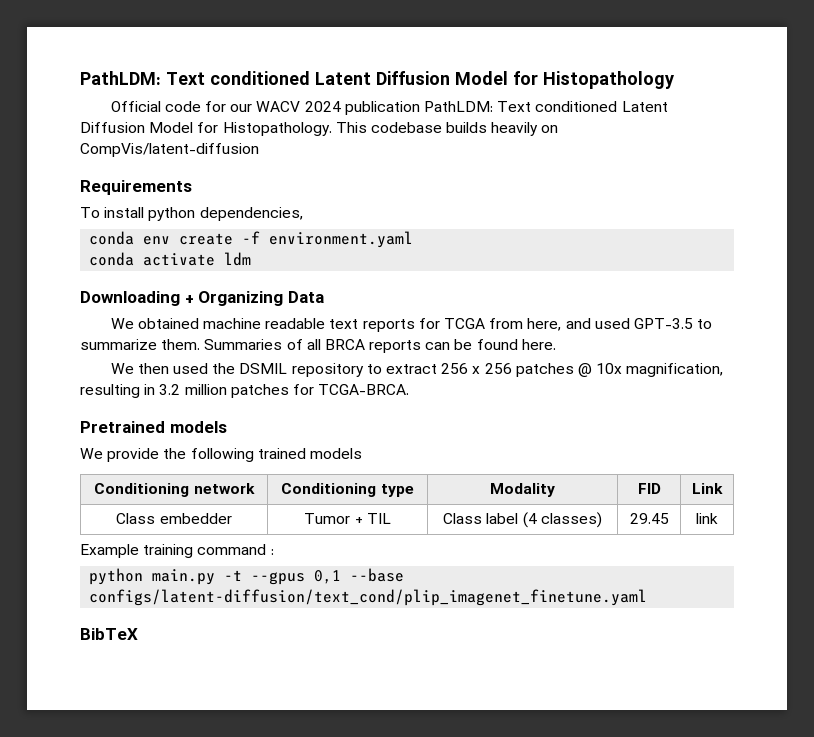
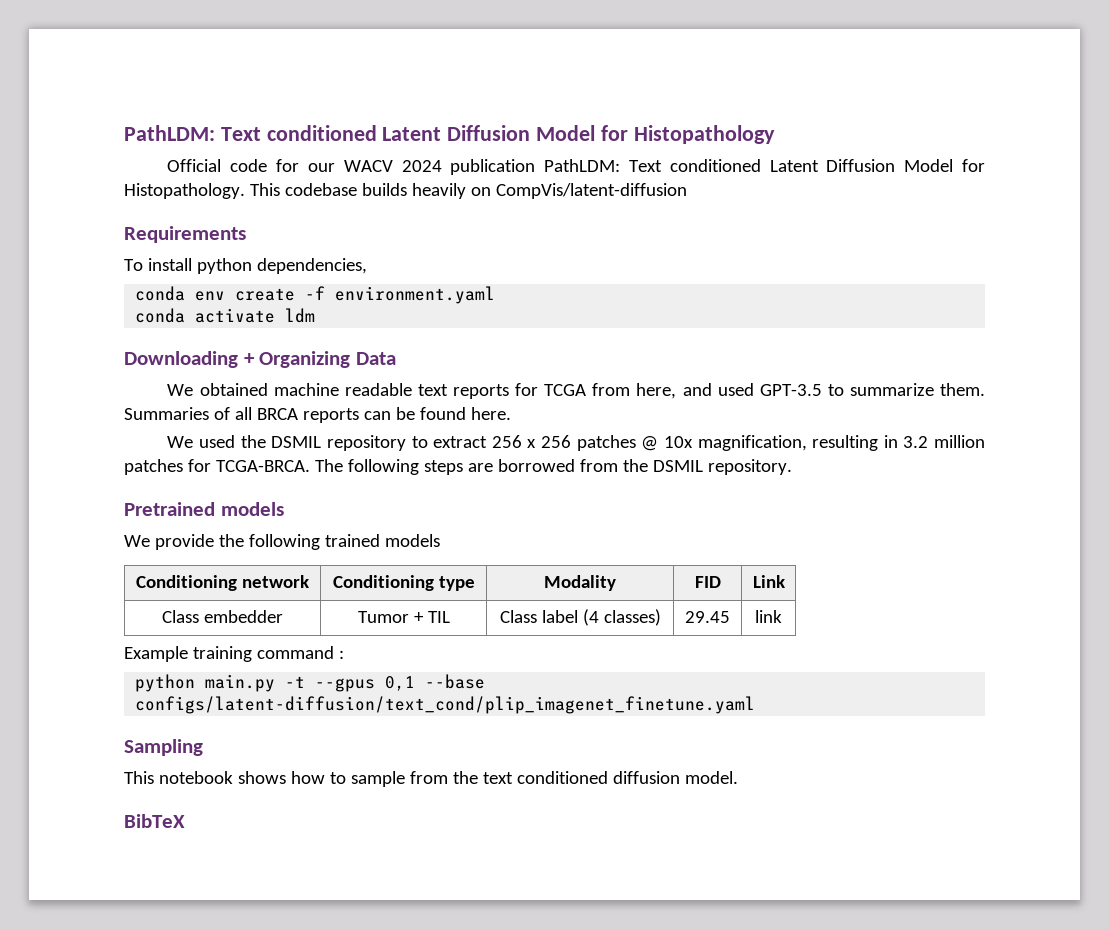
- We then used the DSMIL repository to extract 256 x 256 patches @ 10x magnification, resulting in 3.2 million patches for TCGA-BRCA.
+ We used the DSMIL repository to extract 256 x 256 patches @ 10x magnification, resulting in 3.2 million patches for TCGA-BRCA. The following steps are borrowed from the DSMIL repository.
+ Sampling
+ This notebook shows how to sample from the text conditioned diffusion model.

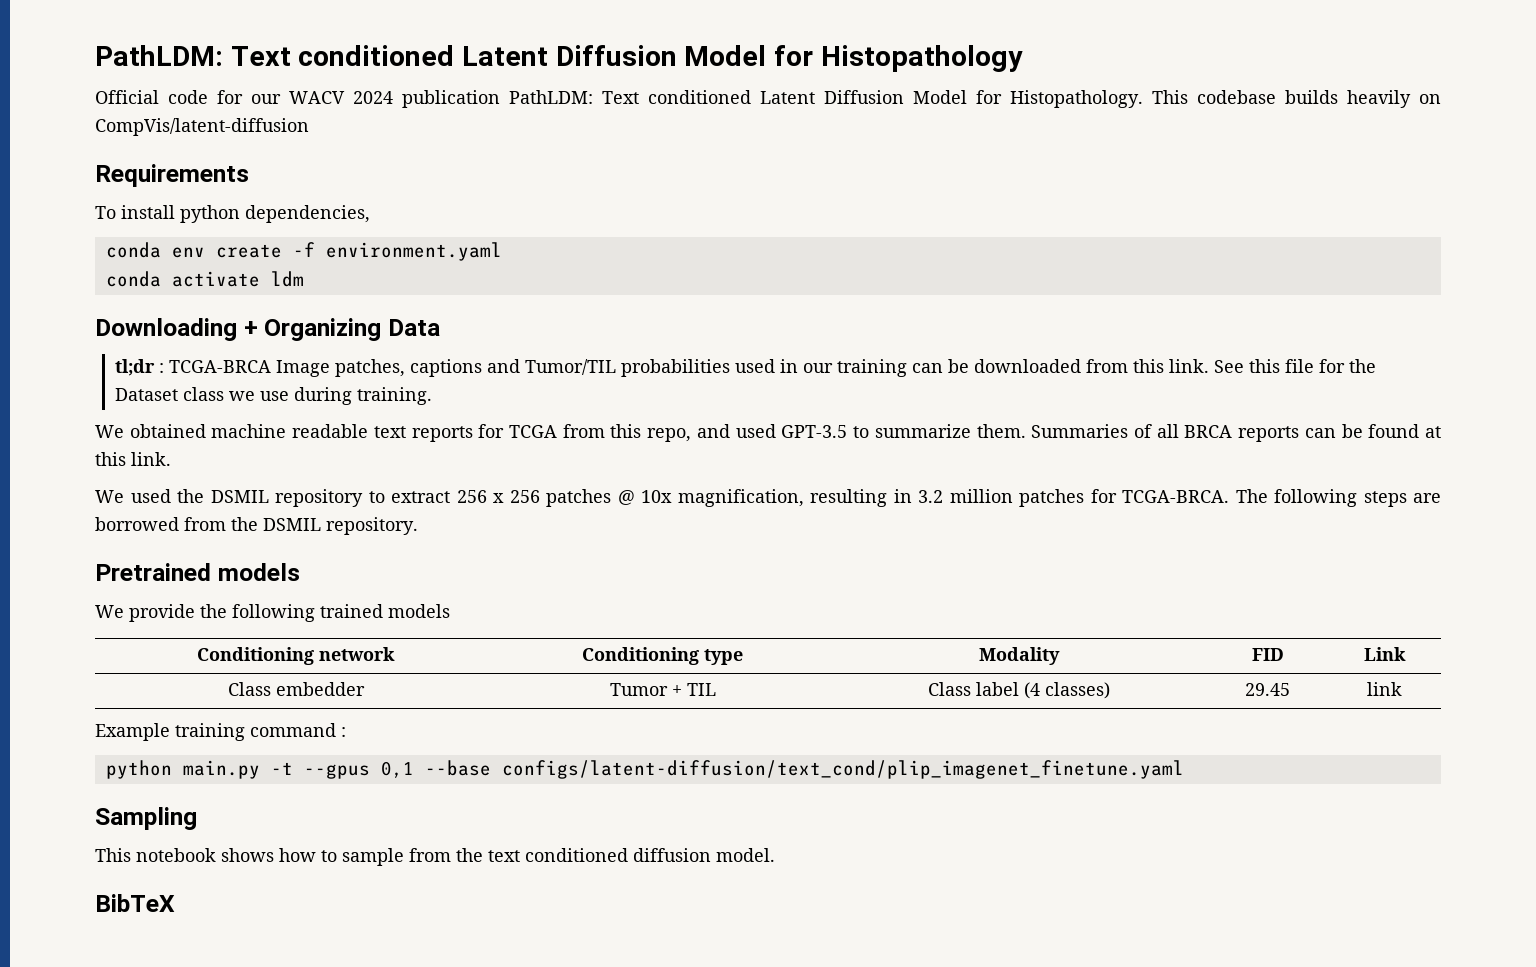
+ tl;dr : TCGA-BRCA Image patches, captions and Tumor/TIL probabilities used in our training can be downloaded from this link. See this file for the Dataset class we use during training.
- We obtained machine readable text reports for TCGA from here, and used GPT-3.5 to summarize them.
+ We obtained machine readable text reports for TCGA from this repo, and used GPT-3.5 to summarize them.
- Summaries of all BRCA reports can be found here.
+ Summaries of all BRCA reports can be found at this link.

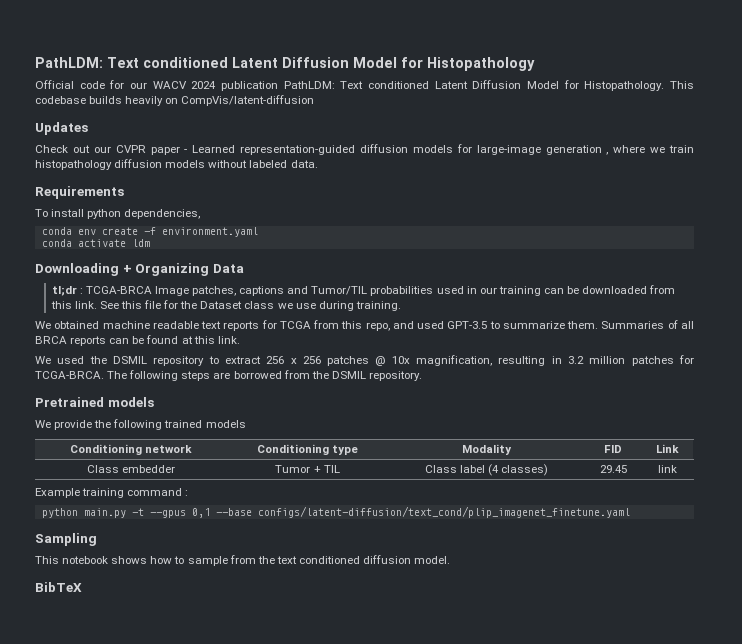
+ Updates
+ Check out our CVPR paper - Learned representation-guided diffusion models for large-image generation , where we train histopathology diffusion models without labeled data.

